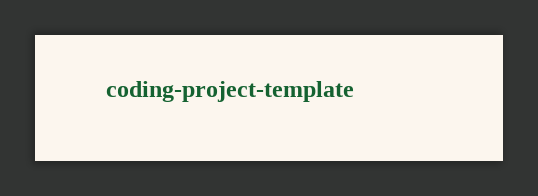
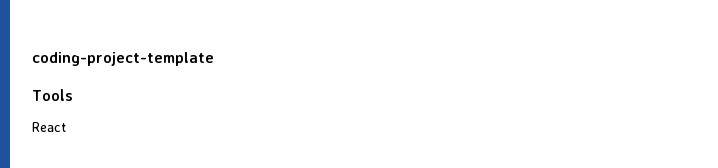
+ Tools
+ React

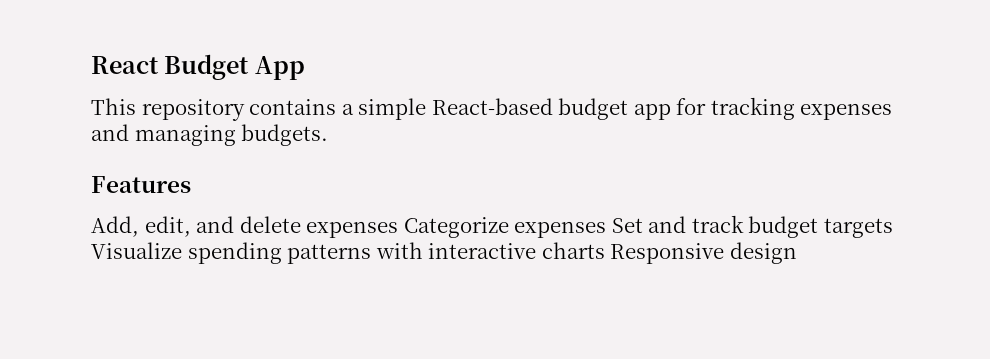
- coding-project-template
- Tools
- React
+ React Budget App
+ This repository contains a simple React-based budget app for tracking expenses and managing budgets.
+ Features
+ Add, edit, and delete expenses Categorize expenses Set and track budget targets Visualize spending patterns with interactive charts Responsive design

